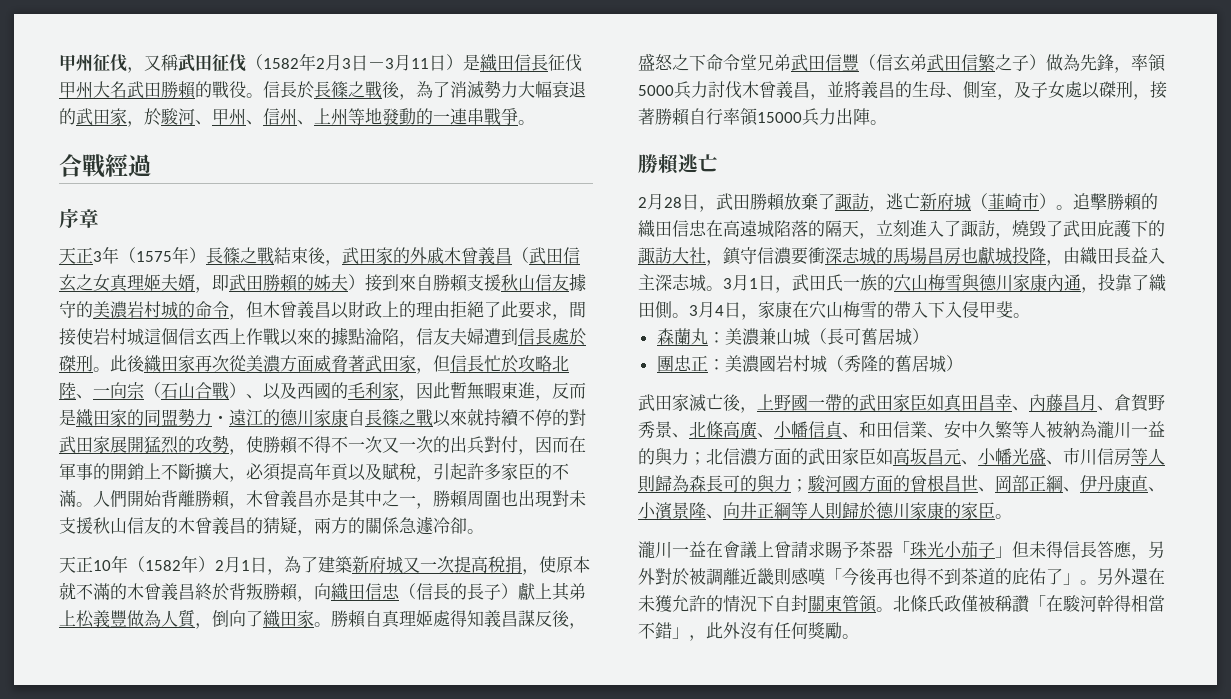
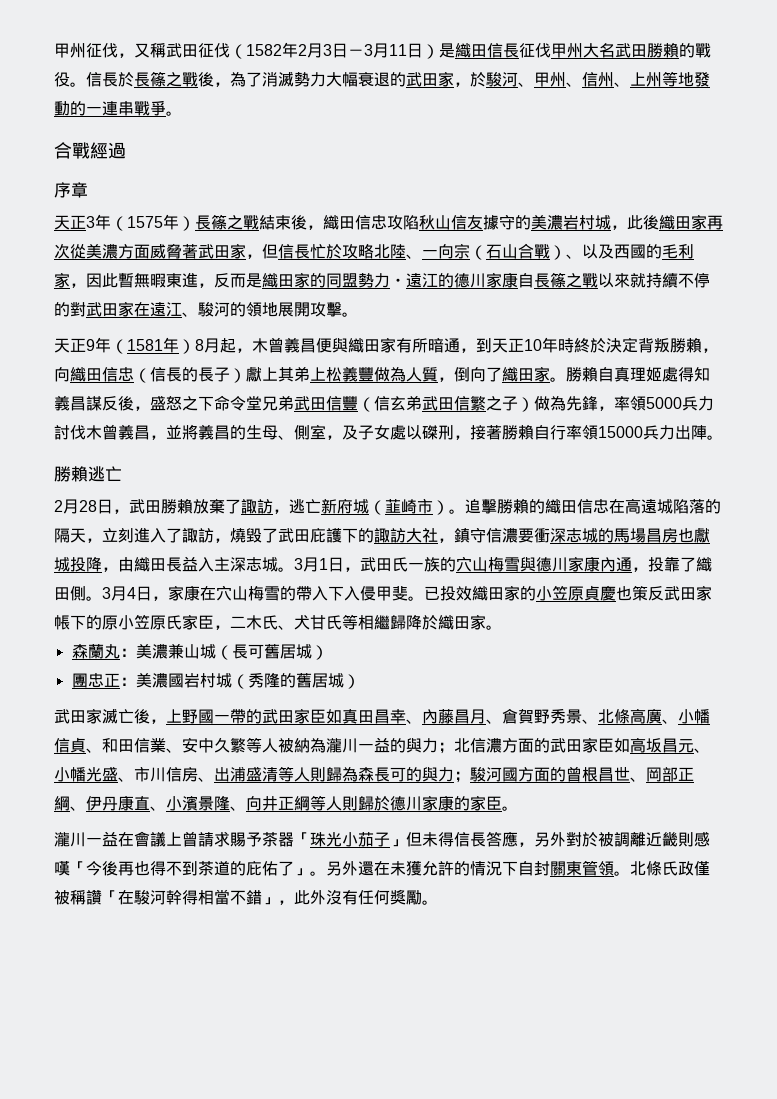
- 天正3年（1575年）長篠之戰結束後，武田家的外戚木曾義昌（武田信玄之女真理姬夫婿，即武田勝賴的姊夫）接到來自勝賴支援秋山信友據守的美濃岩村城的命令，但木曾義昌以財政上的理由拒絕了此要求，間接使岩村城這個信玄西上作戰以來的據點淪陷，信友夫婦遭到信長處於磔刑。此後織田家再次從美濃方面威脅著武田家，但信長忙於攻略北陸、一向宗（石山合戰）、以及西國的毛利家，因此暫無暇東進，反而是織田家的同盟勢力・遠江的德川家康自長篠之戰以來就持續不停的對武田家展開猛烈的攻勢，使勝賴不得不一次又一次的出兵對付，因而在軍事的開銷上不斷擴大，必須提高年貢以及賦稅，引起許多家臣的不滿。人們開始背離勝賴，木曾義昌亦是其中之一，勝賴周圍也出現對未支援秋山信友的木曾義昌的猜疑，兩方的關係急遽冷卻。
- 天正10年（1582年）2月1日，為了建築新府城又一次提高稅捐，使原本就不滿的木曾義昌終於背叛勝賴，向織田信忠（信長的長子）獻上其弟上松義豐做為人質，倒向了織田家。
+ 天正3年（1575年）長篠之戰結束後，織田信忠攻陷秋山信友據守的美濃岩村城，此後織田家再次從美濃方面威脅著武田家，但信長忙於攻略北陸、一向宗（石山合戰）、以及西國的毛利家，因此暫無暇東進，反而是織田家的同盟勢力・遠江的德川家康自長篠之戰以來就持續不停的對武田家在遠江、駿河的領地展開攻擊。
+ 天正9年（1581年）8月起，木曾義昌便與織田家有所暗通，到天正10年時終於決定背叛勝賴，向織田信忠（信長的長子）獻上其弟上松義豐做為人質，倒向了織田家。
+ 已投效織田家的小笠原貞慶也策反武田家帳下的原小笠原氏家臣，二木氏、犬甘氏等相繼歸降於織田家。
- 北信濃方面的武田家臣如高坂昌元、小幡光盛、市川信房等人則歸為森長可的與力；
+ 北信濃方面的武田家臣如高坂昌元、小幡光盛、市川信房、出浦盛清等人則歸為森長可的與力；

